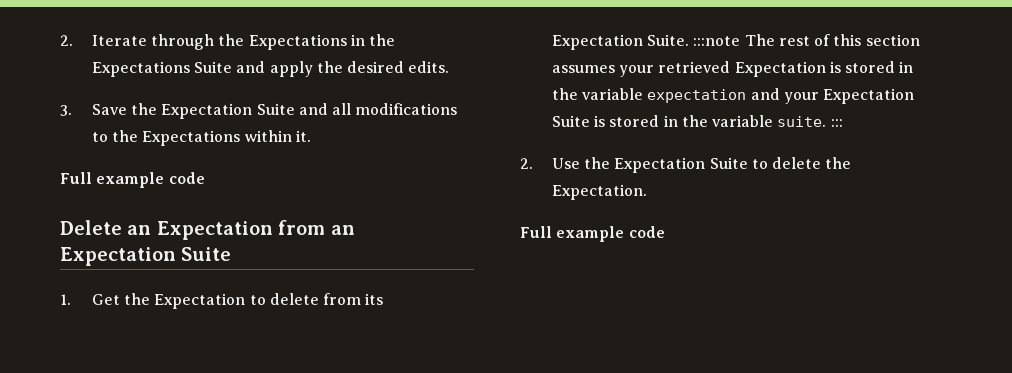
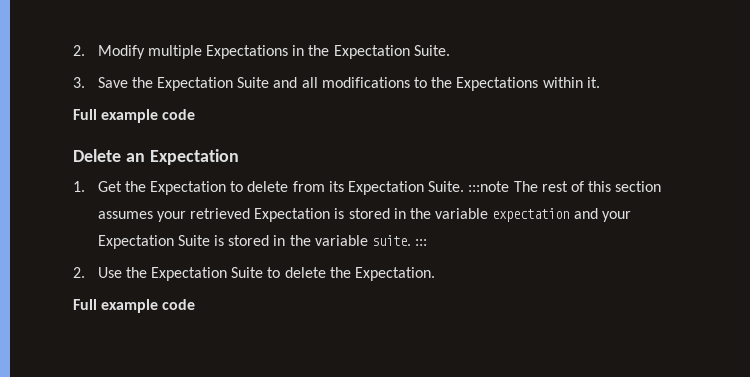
- 2. Iterate through the Expectations in the Expectations Suite and apply the desired edits.
+ 2. Modify multiple Expectations in the Expectation Suite.
- Delete an Expectation from an Expectation Suite
+ Delete an Expectation

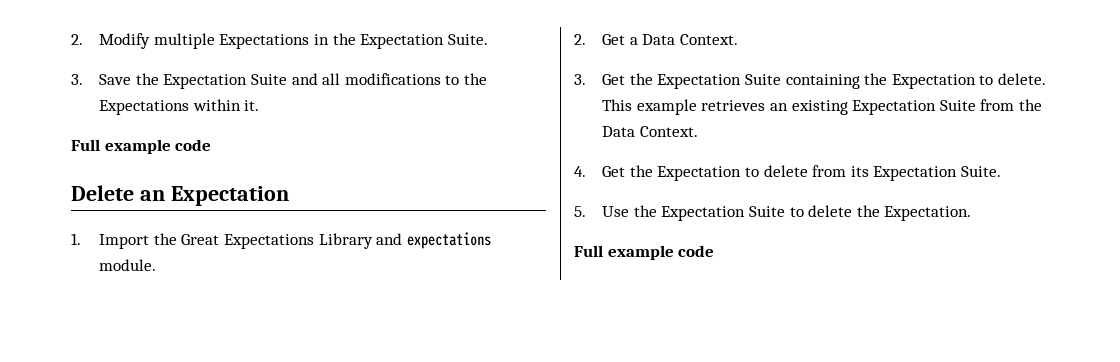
- 1. Get the Expectation to delete from its Expectation Suite. :::note The rest of this section assumes your retrieved Expectation is stored in the variable expectation and your Expectation Suite is stored in the variable suite. :::
- 2. Use the Expectation Suite to delete the Expectation.
+ 1. Import the Great Expectations Library and expectations module.
+ 2. Get a Data Context.
+ 3. Get the Expectation Suite containing the Expectation to delete. This example retrieves an existing Expectation Suite from the Data Context.
+ 4. Get the Expectation to delete from its Expectation Suite.
+ 5. Use the Expectation Suite to delete the Expectation.

